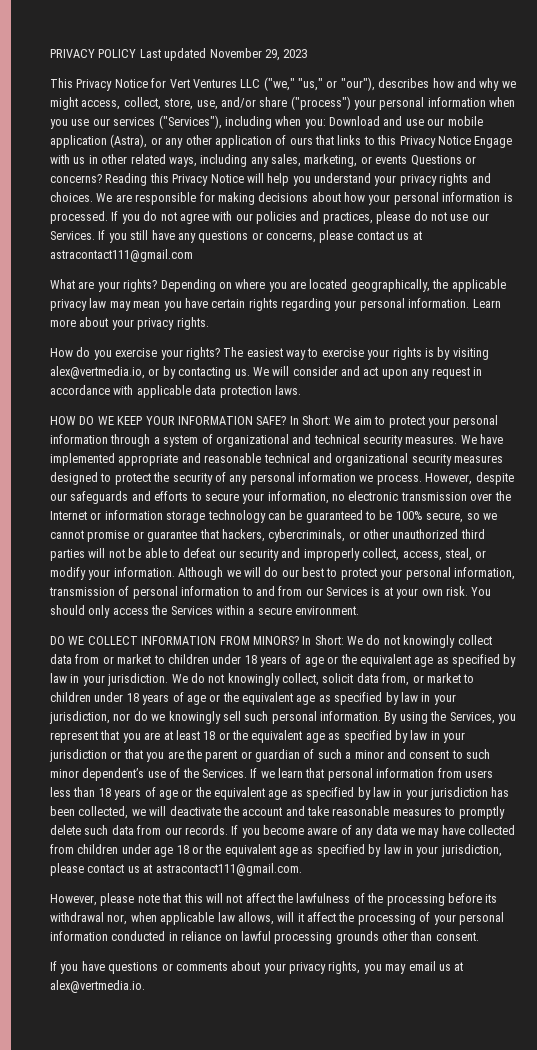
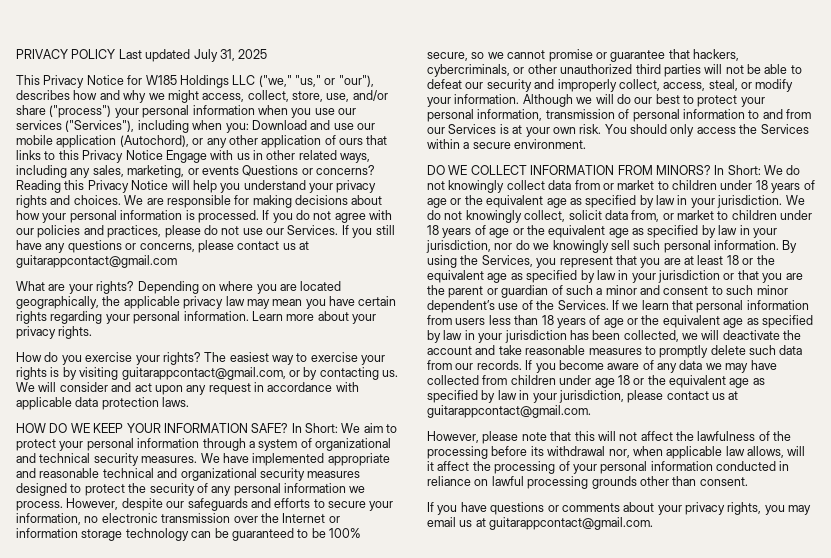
- PRIVACY POLICY Last updated November 29, 2023
+ PRIVACY POLICY Last updated July 31, 2025
- This Privacy Notice for Vert Ventures LLC ("we," "us," or "our"), describes how and why we might access, collect, store, use, and/or share ("process") your personal information when you use our services ("Services"), including when you:
+ This Privacy Notice for W185 Holdings LLC ("we," "us," or "our"), describes how and why we might access, collect, store, use, and/or share ("process") your personal information when you use our services ("Services"), including when you:
- Download and use our mobile application (Astra), or any other application of ours that links to this Privacy Notice Engage with us in other related ways, including any sales, marketing, or events Questions or concerns?
+ Download and use our mobile application (Autochord), or any other application of ours that links to this Privacy Notice Engage with us in other related ways, including any sales, marketing, or events Questions or concerns?
- If you still have any questions or concerns, please contact us at astracontact111@gmail.com
+ If you still have any questions or concerns, please contact us at guitarappcontact@gmail.com
- The easiest way to exercise your rights is by visiting alex@vertmedia.io, or by contacting us.
+ The easiest way to exercise your rights is by visiting guitarappcontact@gmail.com, or by contacting us.
- If you become aware of any data we may have collected from children under age 18 or the equivalent age as specified by law in your jurisdiction, please contact us at astracontact111@gmail.com.
+ If you become aware of any data we may have collected from children under age 18 or the equivalent age as specified by law in your jurisdiction, please contact us at guitarappcontact@gmail.com.
- If you have questions or comments about your privacy rights, you may email us at alex@vertmedia.io.
+ If you have questions or comments about your privacy rights, you may email us at guitarappcontact@gmail.com.

